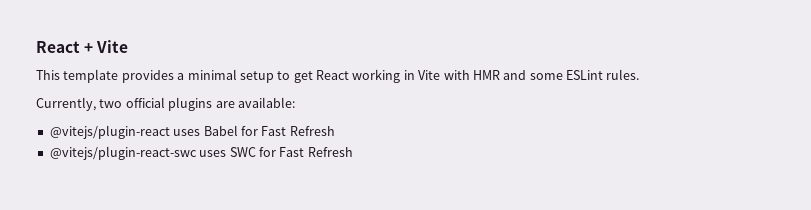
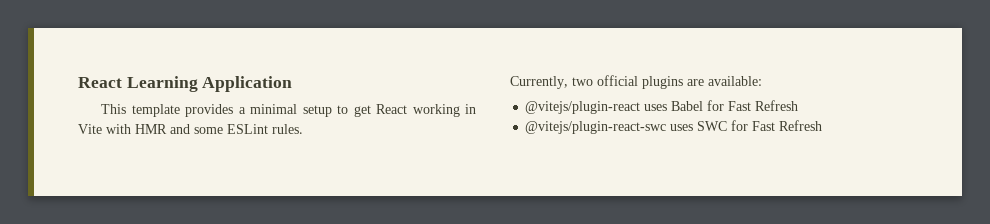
- React + Vite
+ React Learning Application

